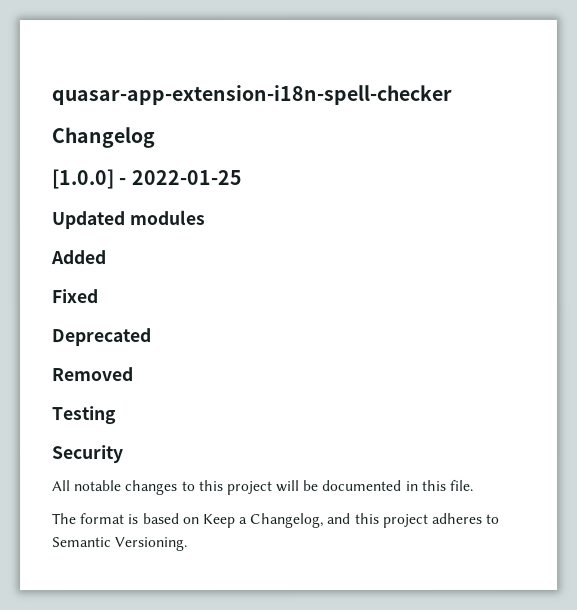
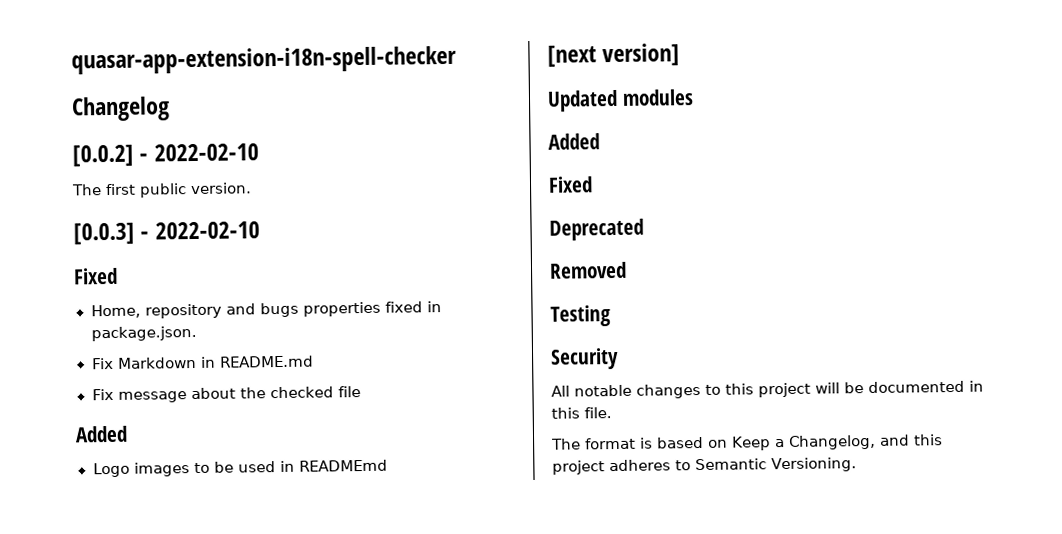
- [1.0.0] - 2022-01-25
+ [0.0.2] - 2022-02-10
+ The first public version.
+ [0.0.3] - 2022-02-10
+ Fixed
+ Home, repository and bugs properties fixed in package.json.
+ Fix Markdown in README.md
+ Fix message about the checked file
+ Added
+ Logo images to be used in READMEmd
+ [next version]

